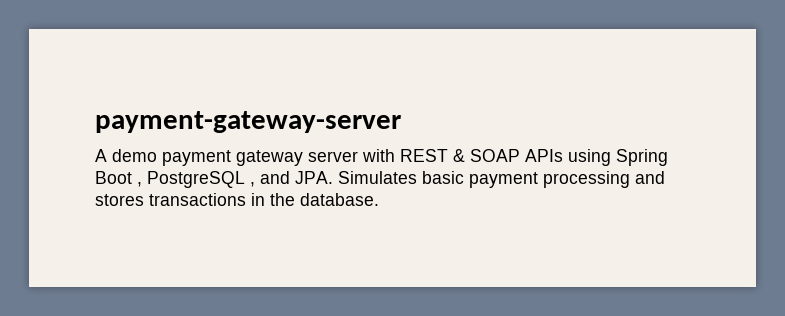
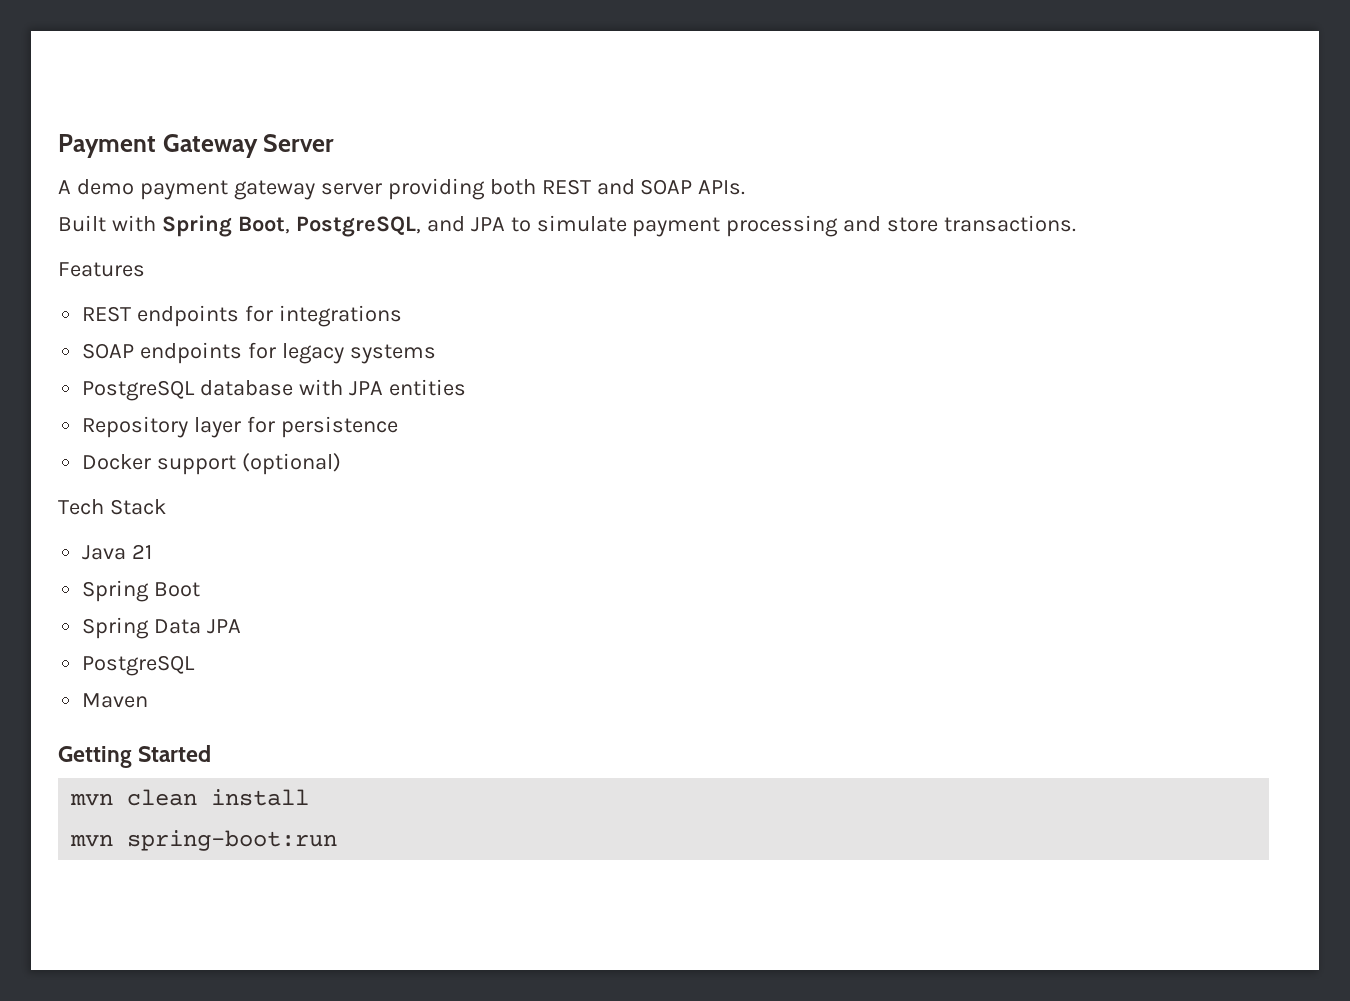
- payment-gateway-server
+ Payment Gateway Server
- A demo payment gateway server with REST & SOAP APIs using Spring Boot , PostgreSQL , and JPA. Simulates basic payment processing and stores transactions in the database.
+ A demo payment gateway server providing both REST and SOAP APIs.
+ Built with Spring Boot, PostgreSQL, and JPA to simulate payment processing and store transactions.
+ Features
+ REST endpoints for integrations
+ SOAP endpoints for legacy systems
+ PostgreSQL database with JPA entities
+ Repository layer for persistence
+ Docker support (optional)
+ Tech Stack
+ Java 21
+ Spring Boot
+ Spring Data JPA
+ PostgreSQL
+ Maven
+ Getting Started
+ mvn clean install
+ mvn spring-boot:run

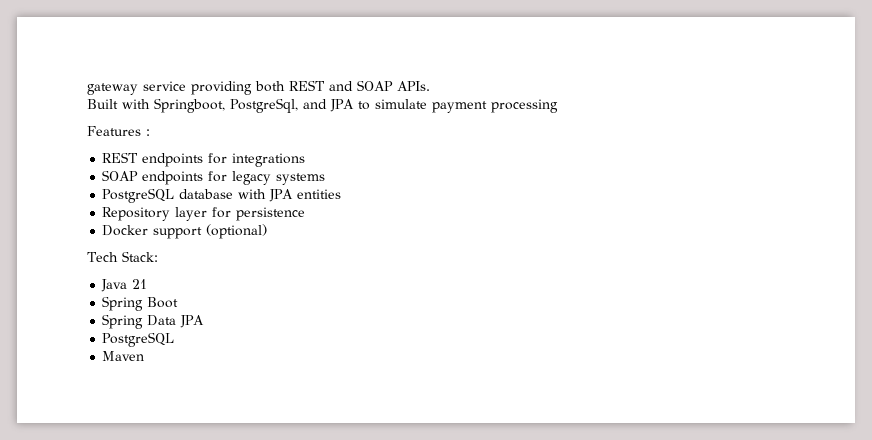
- Payment Gateway Server
- A demo payment gateway server providing both REST and SOAP APIs.
+ gateway service providing both REST and SOAP APIs.
- Built with Spring Boot, PostgreSQL, and JPA to simulate payment processing and store transactions.
+ Built with Springboot, PostgreSql, and JPA to simulate payment processing
- Features
+ Features :
- Tech Stack
+ Tech Stack:
- Getting Started
- mvn clean install
- mvn spring-boot:run

